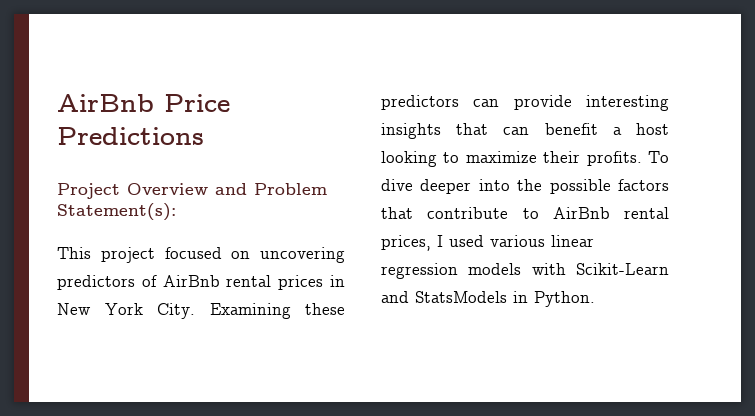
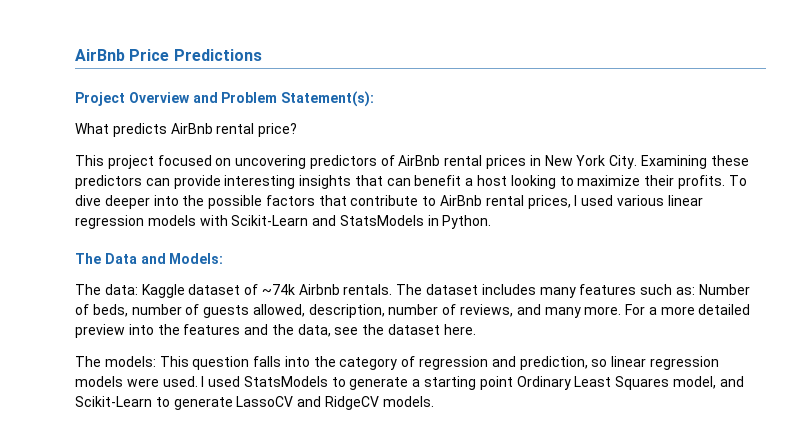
+ What predicts AirBnb rental price?
+ The Data and Models:
+ The data: Kaggle dataset of ~74k Airbnb rentals. The dataset includes many features such as: Number of beds, number of guests allowed, description, number of reviews, and many more. For a more detailed preview into the features and the data, see the dataset here.
+ The models: This question falls into the category of regression and prediction, so linear regression models were used. I used StatsModels to generate a starting point Ordinary Least Squares model, and Scikit-Learn to generate LassoCV and RidgeCV models.

